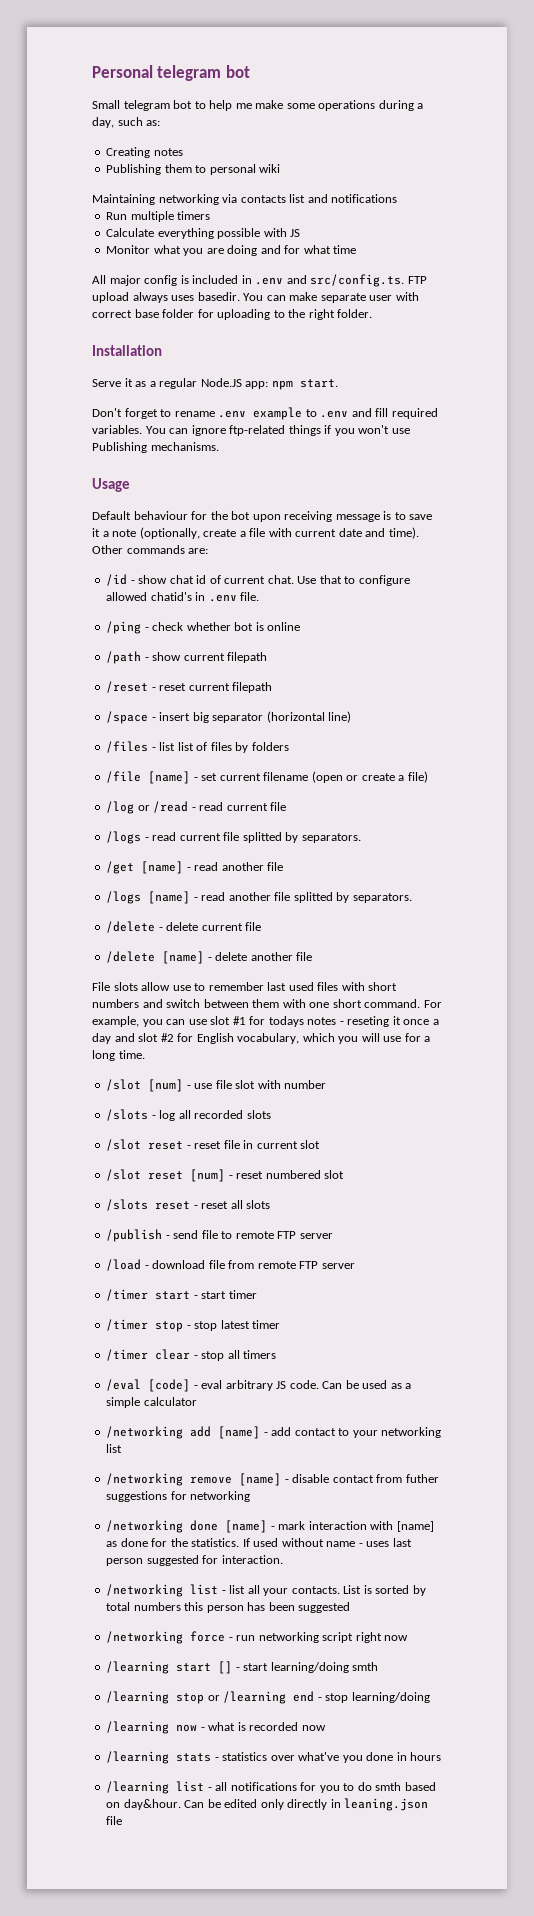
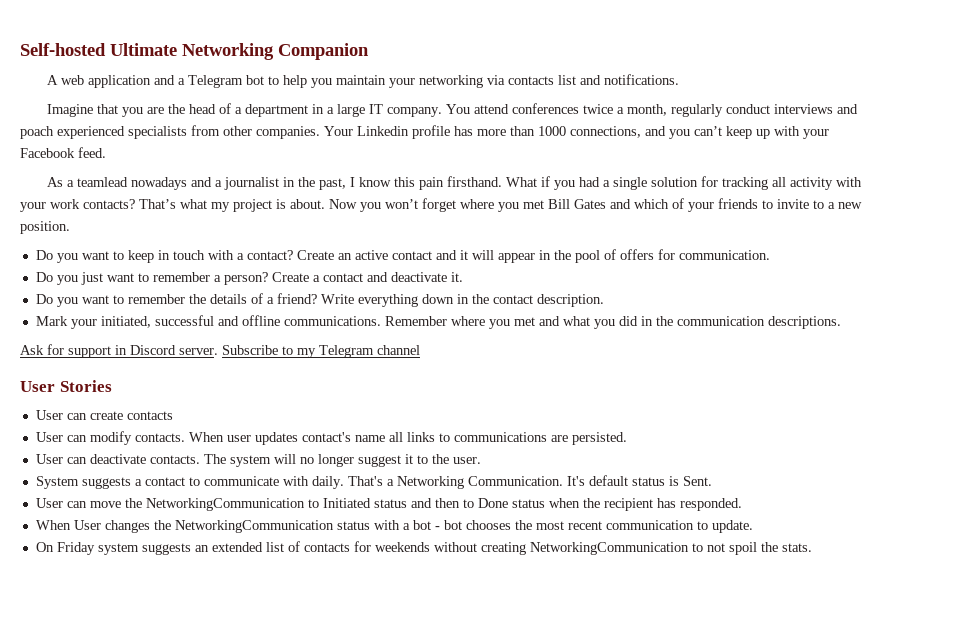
- Personal telegram bot
- Small telegram bot to help me make some operations during a day, such as:
- Creating notes
- Publishing them to personal wiki
- Maintaining networking via contacts list and notifications
- Run multiple timers
- Calculate everything possible with JS
- Monitor what you are doing and for what time
- All major config is included in .env and src/config.ts. FTP upload always uses basedir. You can make separate user with correct base folder for uploading to the right folder.
- Installation
- Serve it as a regular Node.JS app: npm start.
- Don't forget to rename .env example to .env and fill required variables. You can ignore ftp-related things if you won't use Publishing mechanisms.
- Usage
- Default behaviour for the bot upon receiving message is to save it a note (optionally, create a file with current date and time). Other commands are:
- /id - show chat id of current chat. Use that to configure allowed chatid's in .env file.
- /ping - check whether bot is online
- /path - show current filepath
- /reset - reset current filepath
- /space - insert big separator (horizontal line)
- /files - list list of files by folders
- /file [name] - set current filename (open or create a file)
- /log or /read - read current file
- /logs - read current file splitted by separators.
- /get [name] - read another file
- /logs [name] - read another file splitted by separators.
- /delete - delete current file
- /delete [name] - delete another file
- File slots allow use to remember last used files with short numbers and switch between them with one short command. For example, you can use slot #1 for todays notes - reseting it once a day and slot #2 for English vocabulary, which you will use for a long time.
- /slot [num] - use file slot with number
- /slots - log all recorded slots
- /slot reset - reset file in current slot
- /slot reset [num] - reset numbered slot
- /slots reset - reset all slots
- /publish - send file to remote FTP server
- /load - download file from remote FTP server
- /timer start - start timer
- /timer stop - stop latest timer
- /timer clear - stop all timers
- /eval [code] - eval arbitrary JS code. Can be used as a simple calculator
- /networking add [name] - add contact to your networking list
- /networking remove [name] - disable contact from futher suggestions for networking
- /networking done [name] - mark interaction with [name] as done for the statistics. If used without name - uses last person suggested for interaction.
- /networking list - list all your contacts. List is sorted by total numbers this person has been suggested
- /networking force - run networking script right now
- /learning start [] - start learning/doing smth
- /learning stop or /learning end - stop learning/doing
- /learning now - what is recorded now
- /learning stats - statistics over what've you done in hours
- /learning list - all notifications for you to do smth based on day&hour. Can be edited only directly in leaning.json file
+ Self-hosted Ultimate Networking Companion
+ A web application and a Telegram bot to help you maintain your networking via contacts list and notifications.
+ Imagine that you are the head of a department in a large IT company. You attend conferences twice a month, regularly conduct interviews and poach experienced specialists from other companies. Your Linkedin profile has more than 1000 connections, and you can’t keep up with your Facebook feed.
+ As a teamlead nowadays and a journalist in the past, I know this pain firsthand. What if you had a single solution for tracking all activity with your work contacts? That’s what my project is about. Now you won’t forget where you met Bill Gates and which of your friends to invite to a new position.
+ Do you want to keep in touch with a contact? Create an active contact and it will appear in the pool of offers for communication.
+ Do you just want to remember a person? Create a contact and deactivate it.
+ Do you want to remember the details of a friend? Write everything down in the contact description.
+ Mark your initiated, successful and offline communications. Remember where you met and what you did in the communication descriptions.
+ Ask for support in Discord server. Subscribe to my Telegram channel
+ User Stories
+ User can create contacts
+ User can modify contacts. When user updates contact's name all links to communications are persisted.
+ User can deactivate contacts. The system will no longer suggest it to the user.
+ System suggests a contact to communicate with daily. That's a Networking Communication. It's default status is Sent.
+ User can move the NetworkingCommunication to Initiated status and then to Done status when the recipient has responded.
+ When User changes the NetworkingCommunication status with a bot - bot chooses the most recent communication to update.
+ On Friday system suggests an extended list of contacts for weekends without creating NetworkingCommunication to not spoil the stats.

